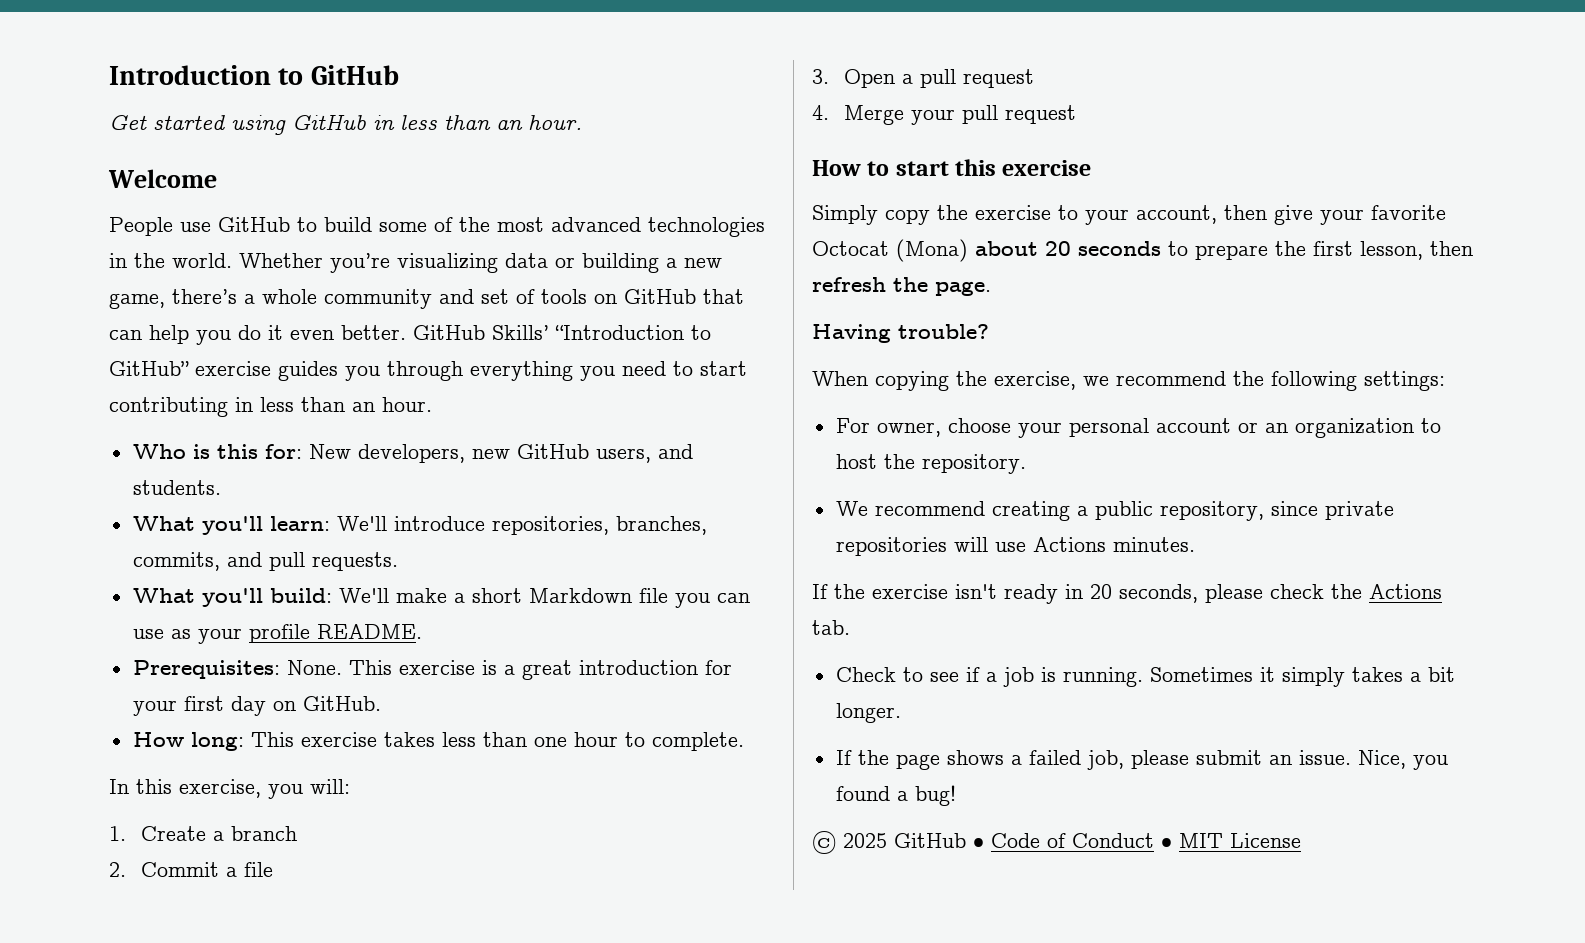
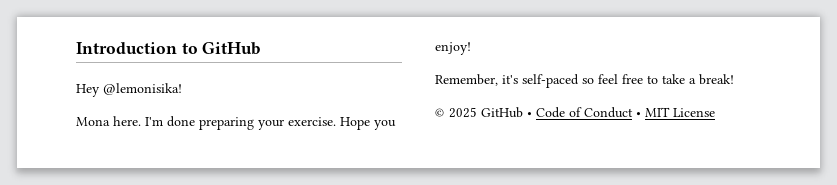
- Get started using GitHub in less than an hour.
- Welcome
- People use GitHub to build some of the most advanced technologies in the world. Whether you’re visualizing data or building a new game, there’s a whole community and set of tools on GitHub that can help you do it even better. GitHub Skills’ “Introduction to GitHub” exercise guides you through everything you need to start contributing in less than an hour.
- Who is this for: New developers, new GitHub users, and students.
- What you'll learn: We'll introduce repositories, branches, commits, and pull requests.
- What you'll build: We'll make a short Markdown file you can use as your profile README.
- Prerequisites: None. This exercise is a great introduction for your first day on GitHub.
- How long: This exercise takes less than one hour to complete.
- In this exercise, you will:
- 1. Create a branch
- 2. Commit a file
- 3. Open a pull request
- 4. Merge your pull request
- How to start this exercise
- Simply copy the exercise to your account, then give your favorite Octocat (Mona) about 20 seconds to prepare the first lesson, then refresh the page.
- Having trouble?
- When copying the exercise, we recommend the following settings:
- For owner, choose your personal account or an organization to host the repository.
- We recommend creating a public repository, since private repositories will use Actions minutes.
- If the exercise isn't ready in 20 seconds, please check the Actions tab.
- Check to see if a job is running. Sometimes it simply takes a bit longer.
- If the page shows a failed job, please submit an issue. Nice, you found a bug!
+ Hey @lemonisika!
+ Mona here. I'm done preparing your exercise. Hope you enjoy!
+ Remember, it's self-paced so feel free to take a break!

